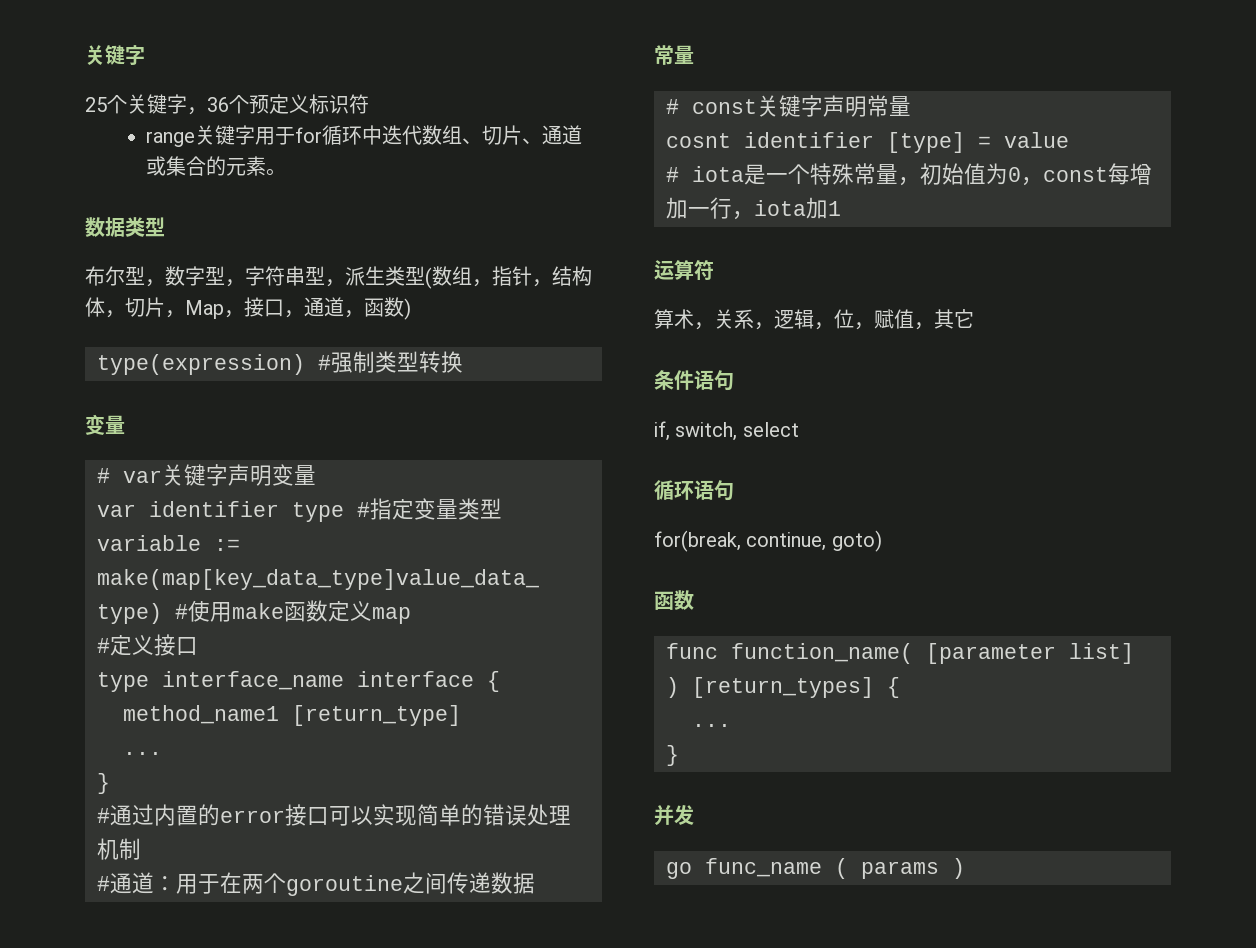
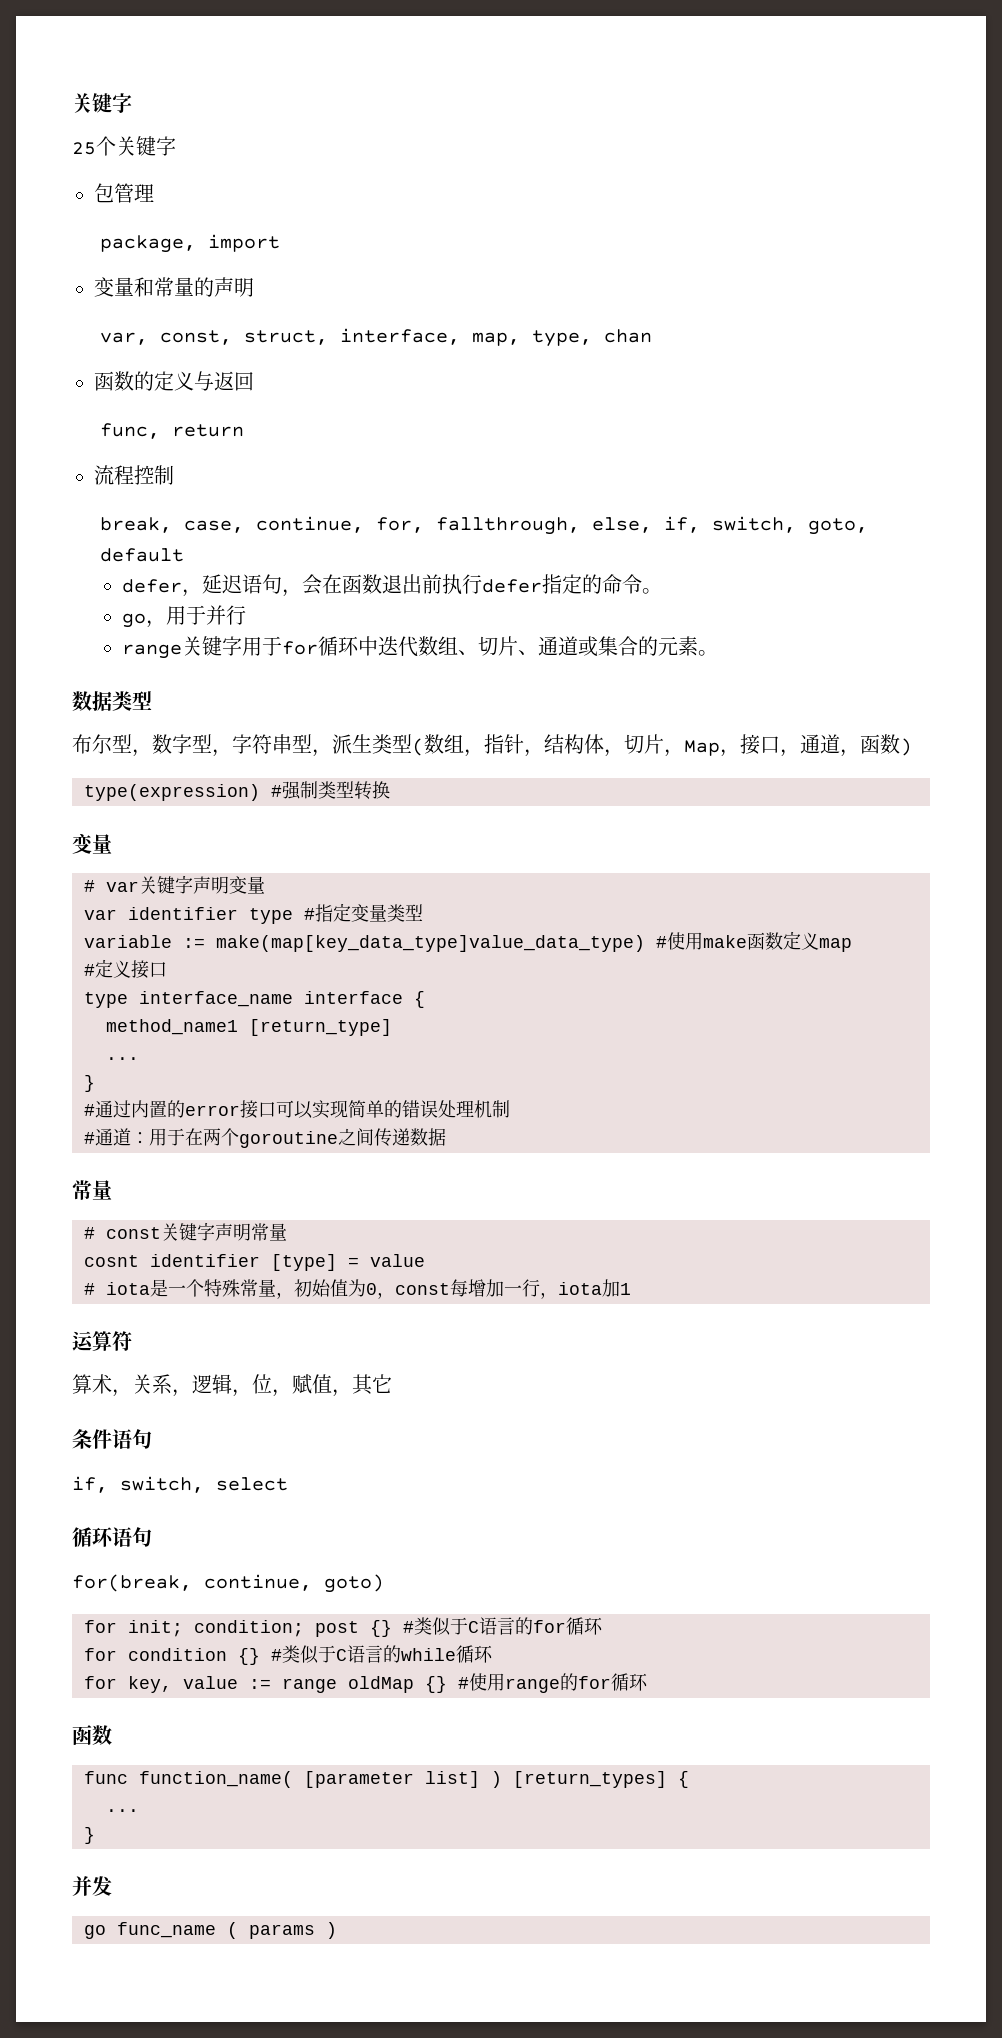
- 25个关键字，36个预定义标识符
+ 25个关键字
+ 包管理
+ package, import
+ 变量和常量的声明
+ var, const, struct, interface, map, type, chan
+ 函数的定义与返回
+ func, return
+ 流程控制
+ break, case, continue, for, fallthrough, else, if, switch, goto, default
+ defer，延迟语句，会在函数退出前执行defer指定的命令。
+ go，用于并行
+ for init; condition; post {} #类似于C语言的for循环
+ for condition {} #类似于C语言的while循环
+ for key, value := range oldMap {} #使用range的for循环

